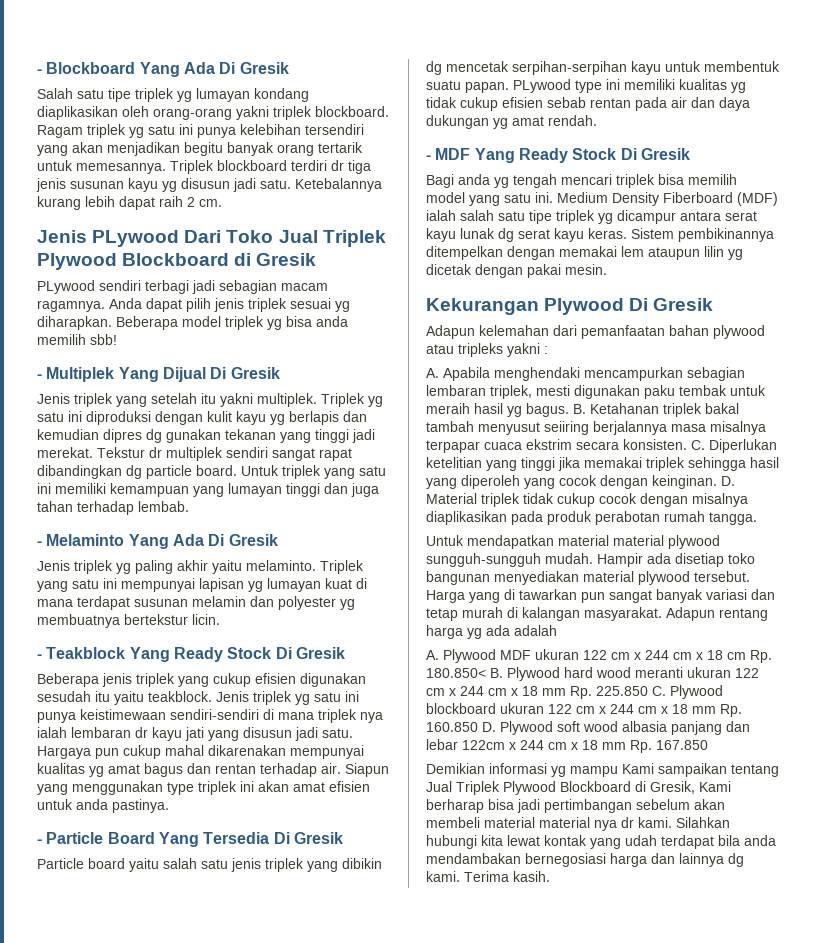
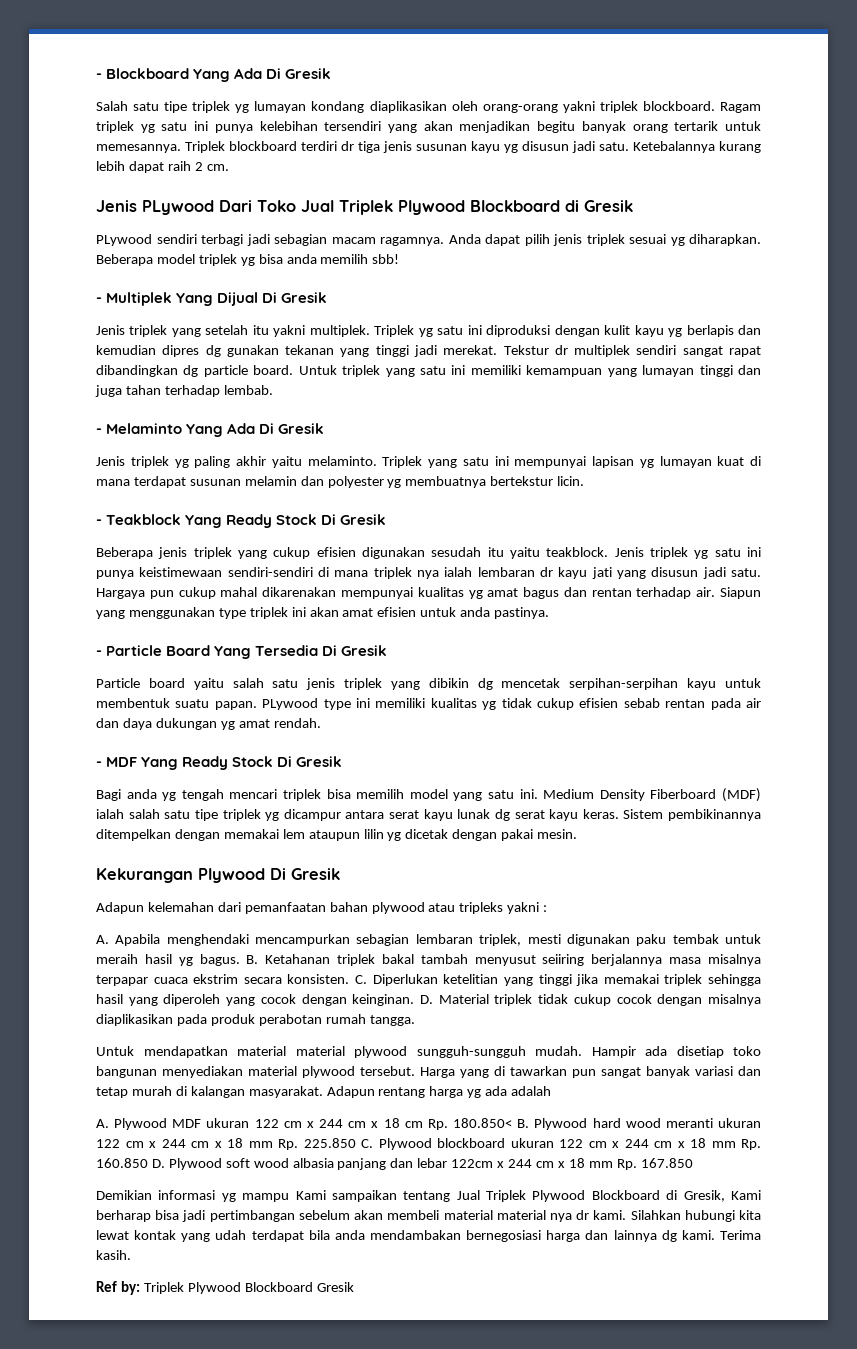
+ Ref by: Triplek Plywood Blockboard Gresik

